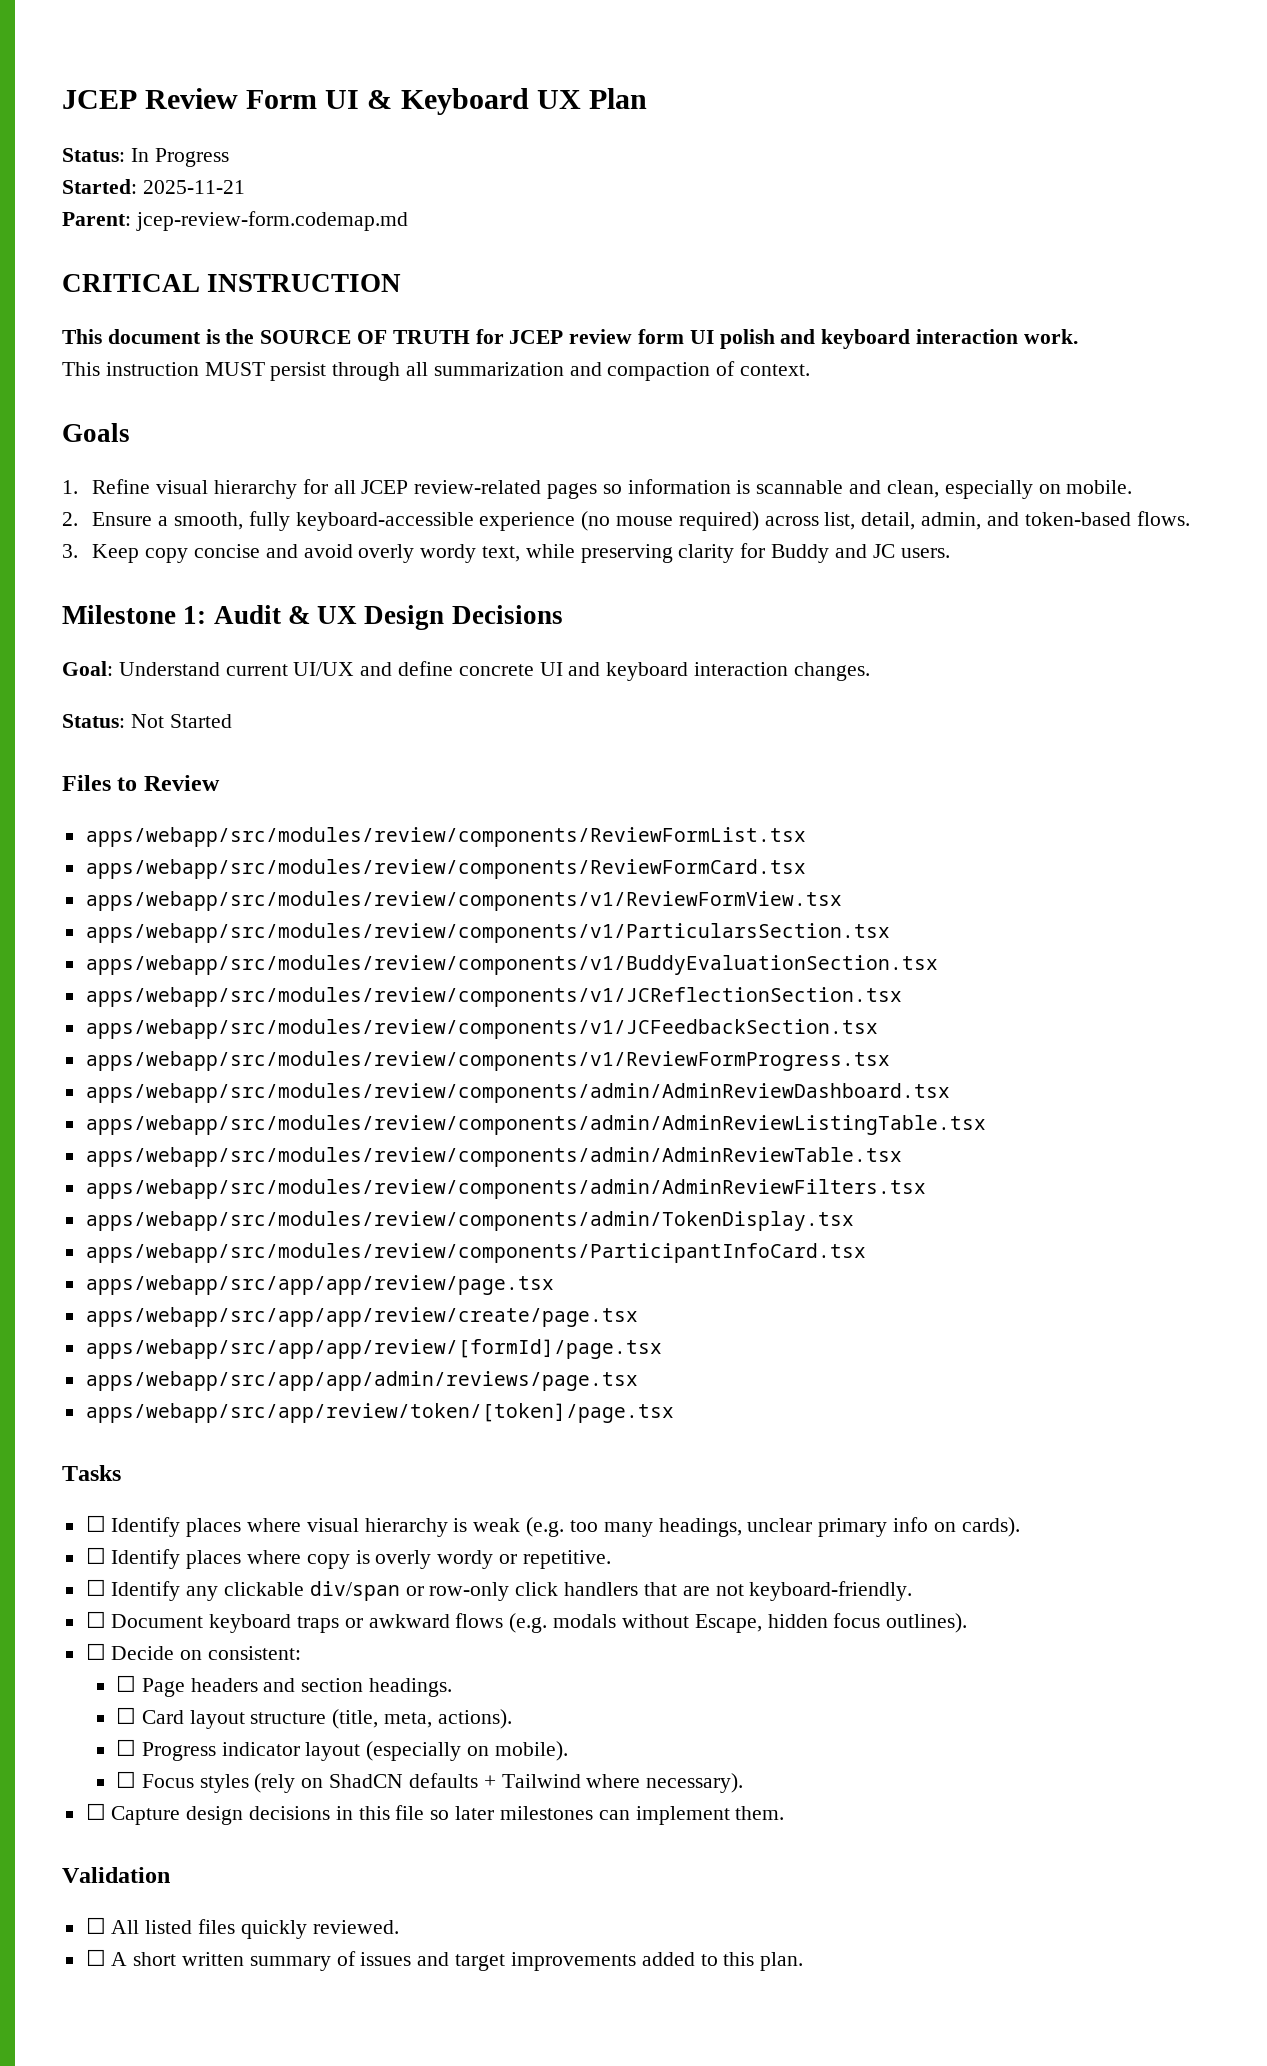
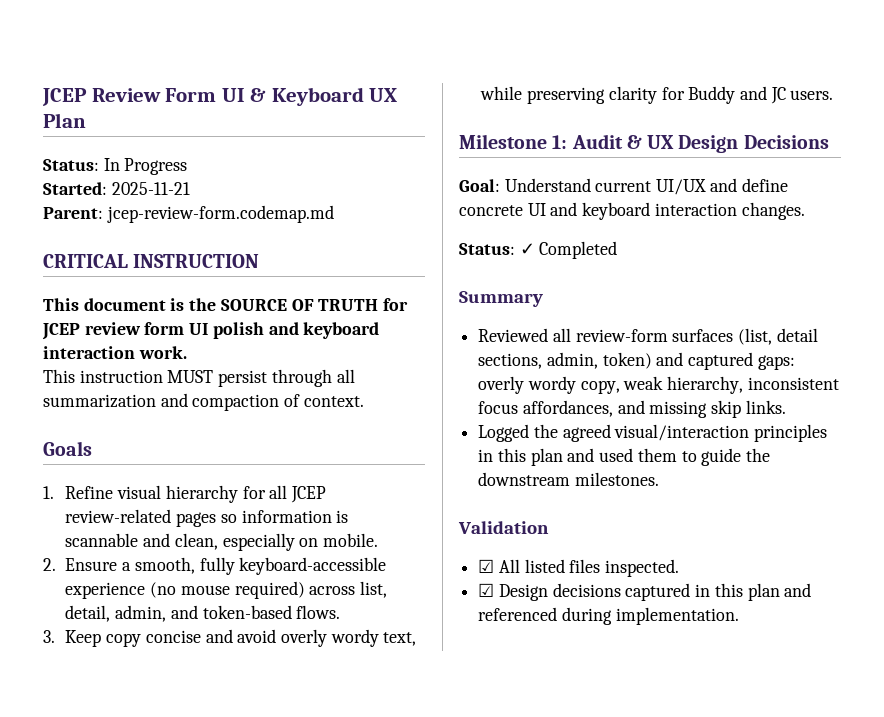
- Status: Not Started
- Files to Review
- apps/webapp/src/modules/review/components/ReviewFormList.tsx
- apps/webapp/src/modules/review/components/ReviewFormCard.tsx
- apps/webapp/src/modules/review/components/v1/ReviewFormView.tsx
- apps/webapp/src/modules/review/components/v1/ParticularsSection.tsx
- apps/webapp/src/modules/review/components/v1/BuddyEvaluationSection.tsx
- apps/webapp/src/modules/review/components/v1/JCReflectionSection.tsx
- apps/webapp/src/modules/review/components/v1/JCFeedbackSection.tsx
- apps/webapp/src/modules/review/components/v1/ReviewFormProgress.tsx
- apps/webapp/src/modules/review/components/admin/AdminReviewDashboard.tsx
- apps/webapp/src/modules/review/components/admin/AdminReviewListingTable.tsx
- apps/webapp/src/modules/review/components/admin/AdminReviewTable.tsx
- apps/webapp/src/modules/review/components/admin/AdminReviewFilters.tsx
- apps/webapp/src/modules/review/components/admin/TokenDisplay.tsx
- apps/webapp/src/modules/review/components/ParticipantInfoCard.tsx
- apps/webapp/src/app/app/review/page.tsx
- apps/webapp/src/app/app/review/create/page.tsx
- apps/webapp/src/app/app/review/[formId]/page.tsx
- apps/webapp/src/app/app/admin/reviews/page.tsx
- apps/webapp/src/app/review/token/[token]/page.tsx
- Tasks
- ☐ Identify places where visual hierarchy is weak (e.g. too many headings, unclear primary info on cards).
- ☐ Identify places where copy is overly wordy or repetitive.
- ☐ Identify any clickable div/span or row-only click handlers that are not keyboard-friendly.
- ☐ Document keyboard traps or awkward flows (e.g. modals without Escape, hidden focus outlines).
- ☐ Decide on consistent:
- ☐ Page headers and section headings.
- ☐ Card layout structure (title, meta, actions).
- ☐ Progress indicator layout (especially on mobile).
- ☐ Focus styles (rely on ShadCN defaults + Tailwind where necessary).
- ☐ Capture design decisions in this file so later milestones can implement them.
+ Status: ✓ Completed
+ Summary
+ Reviewed all review-form surfaces (list, detail sections, admin, token) and captured gaps: overly wordy copy, weak hierarchy, inconsistent focus affordances, and missing skip links.
+ Logged the agreed visual/interaction principles in this plan and used them to guide the downstream milestones.
- ☐ All listed files quickly reviewed.
- ☐ A short written summary of issues and target improvements added to this plan.
+ ☑ All listed files inspected.
+ ☑ Design decisions captured in this plan and referenced during implementation.

